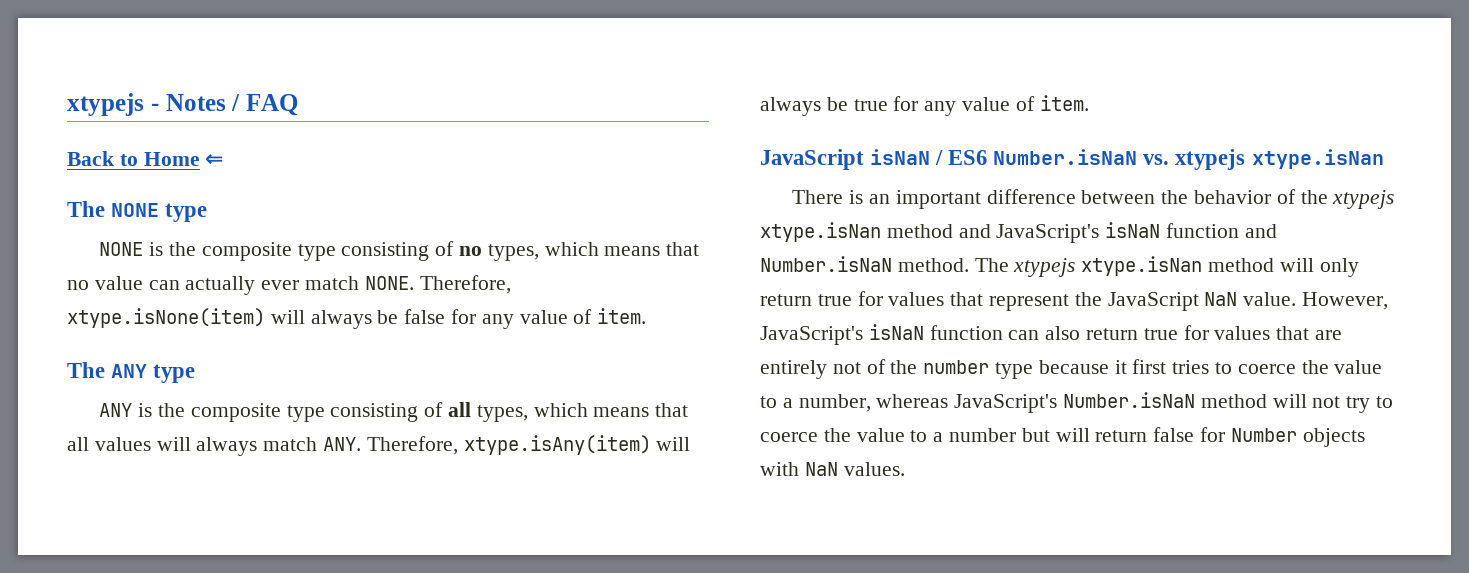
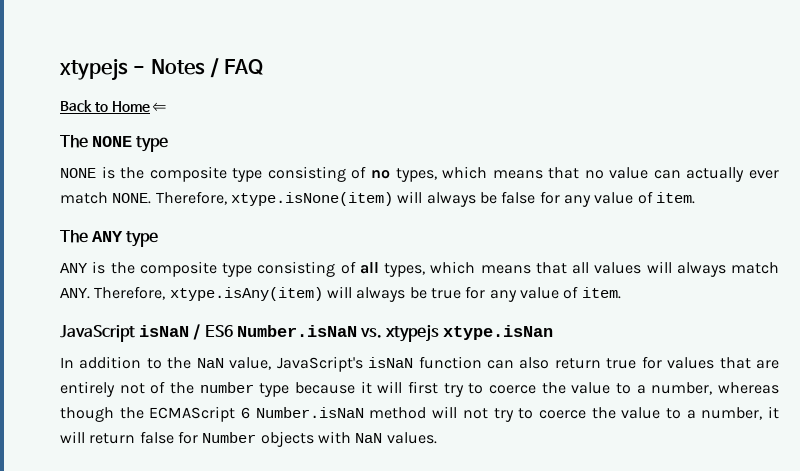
- There is an important difference between the behavior of the xtypejs xtype.isNan method and JavaScript's isNaN function and Number.isNaN method. The xtypejs xtype.isNan method will only return true for values that represent the JavaScript NaN value. However, JavaScript's isNaN function can also return true for values that are entirely not of the number type because it first tries to coerce the value to a number, whereas JavaScript's Number.isNaN method will not try to coerce the value to a number but will return false for Number objects with NaN values.
+ In addition to the NaN value, JavaScript's isNaN function can also return true for values that are entirely not of the number type because it will first try to coerce the value to a number, whereas though the ECMAScript 6 Number.isNaN method will not try to coerce the value to a number, it will return false for Number objects with NaN values.

